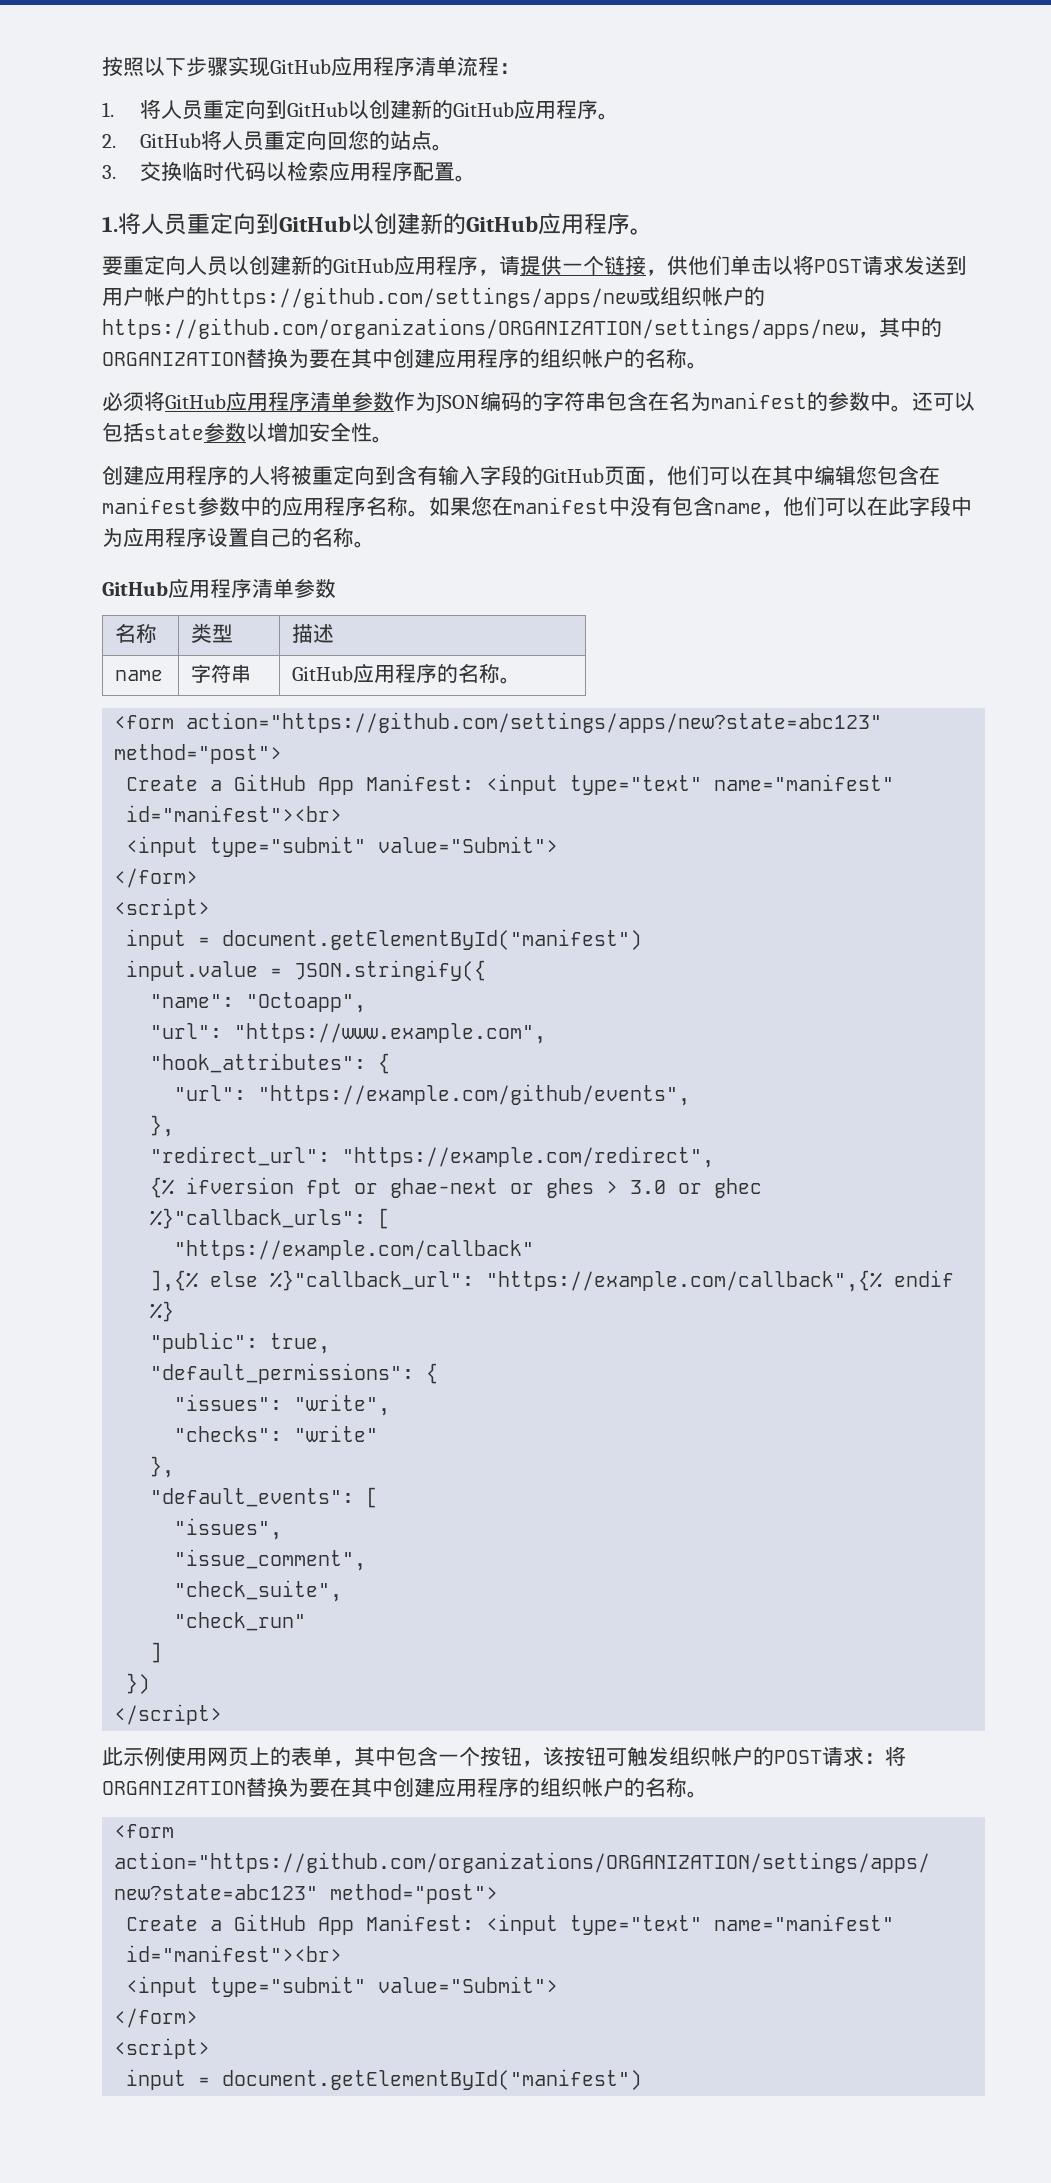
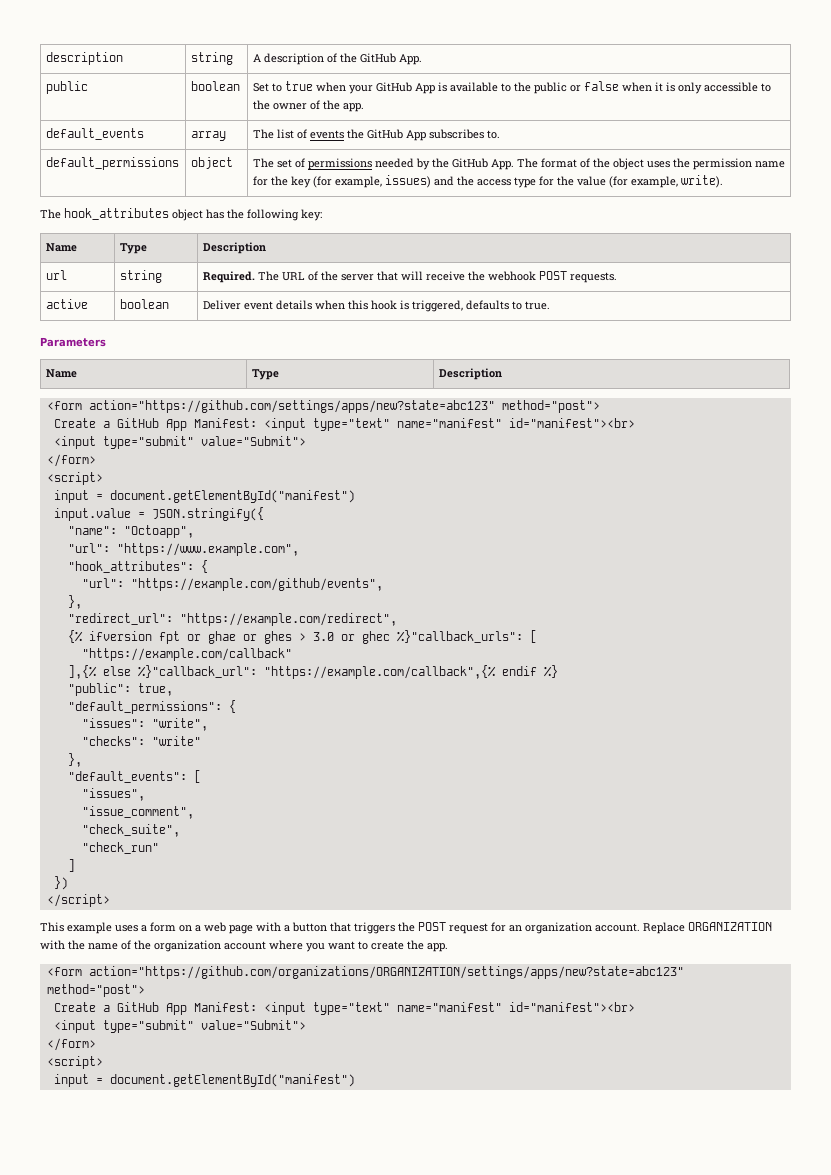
- 按照以下步骤实现GitHub应用程序清单流程：
- 1.将人员重定向到GitHub以创建新的GitHub应用程序。
- 2. GitHub将人员重定向回您的站点。
- 3.交换临时代码以检索应用程序配置。
- 1.将人员重定向到GitHub以创建新的GitHub应用程序。
- 要重定向人员以创建新的GitHub应用程序，请提供一个链接，供他们单击以将POST请求发送到用户帐户的https://github.com/settings/apps/new或组织帐户的https://github.com/organizations/ORGANIZATION/settings/apps/new，其中的ORGANIZATION替换为要在其中创建应用程序的组织帐户的名称。
- 必须将GitHub应用程序清单参数作为JSON编码的字符串包含在名为manifest的参数中。还可以包括state参数以增加安全性。
- 创建应用程序的人将被重定向到含有输入字段的GitHub页面，他们可以在其中编辑您包含在manifest参数中的应用程序名称。如果您在manifest中没有包含name，他们可以在此字段中为应用程序设置自己的名称。
- GitHub应用程序清单参数
- 名称 | 类型 | 描述
- name | 字符串 | GitHub应用程序的名称。
+ description | string | A description of the GitHub App.
+ public | boolean | Set to true when your GitHub App is available to the public or false when it is only accessible to the owner of the app.
+ default_events | array | The list of events the GitHub App subscribes to.
+ default_permissions | object | The set of permissions needed by the GitHub App. The format of the object uses the permission name for the key (for example, issues) and the access type for the value (for example, write).
+ The hook_attributes object has the following key:
+ Name | Type | Description
+ url | string | Required. The URL of the server that will receive the webhook POST requests.
+ active | boolean | Deliver event details when this hook is triggered, defaults to true.
+ Parameters
+ Name | Type | Description
- {% ifversion fpt or ghae-next or ghes > 3.0 or ghec %}"callback_urls": [
+ {% ifversion fpt or ghae or ghes > 3.0 or ghec %}"callback_urls": [
- 此示例使用网页上的表单，其中包含一个按钮，该按钮可触发组织帐户的POST请求：将ORGANIZATION替换为要在其中创建应用程序的组织帐户的名称。
+ This example uses a form on a web page with a button that triggers the POST request for an organization account. Replace ORGANIZATION with the name of the organization account where you want to create the app.

